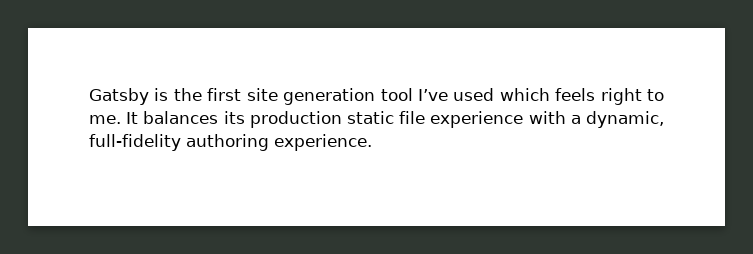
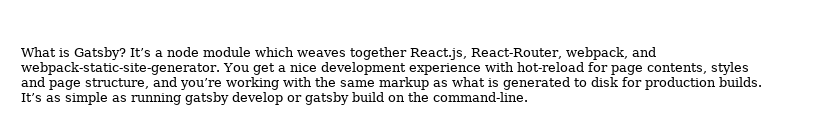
- Gatsby is the first site generation tool I’ve used which feels right to me. It balances its production static file experience with a dynamic, full-fidelity authoring experience.
+ What is Gatsby? It’s a node module which weaves together React.js, React-Router, webpack, and webpack-static-site-generator. You get a nice development experience with hot-reload for page contents, styles and page structure, and you’re working with the same markup as what is generated to disk for production builds. It’s as simple as running gatsby develop or gatsby build on the command-line.

